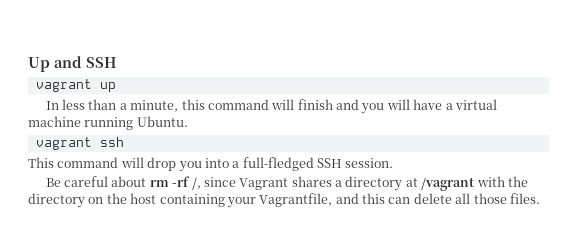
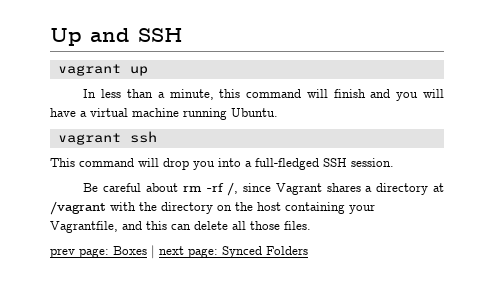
+ prev page: Boxes | next page: Synced Folders

